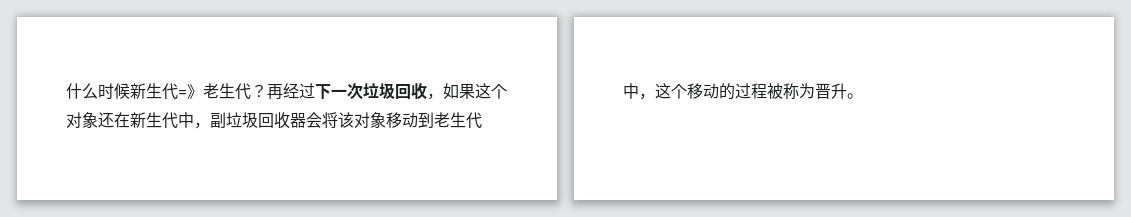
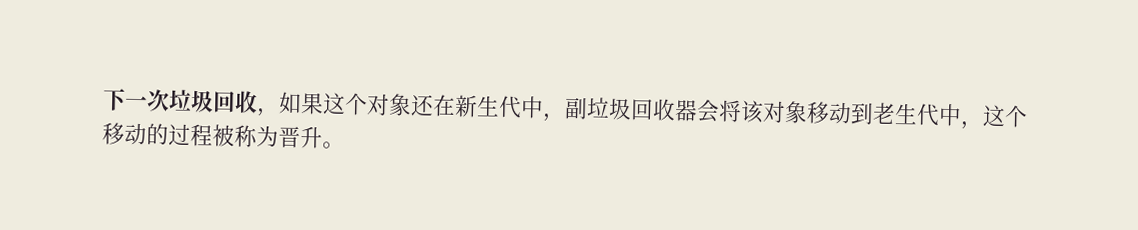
- 什么时候新生代=》老生代？再经过下一次垃圾回收，如果这个对象还在新生代中，副垃圾回收器会将该对象移动到老生代中，这个移动的过程被称为晋升。
+ 下一次垃圾回收，如果这个对象还在新生代中，副垃圾回收器会将该对象移动到老生代中，这个移动的过程被称为晋升。

